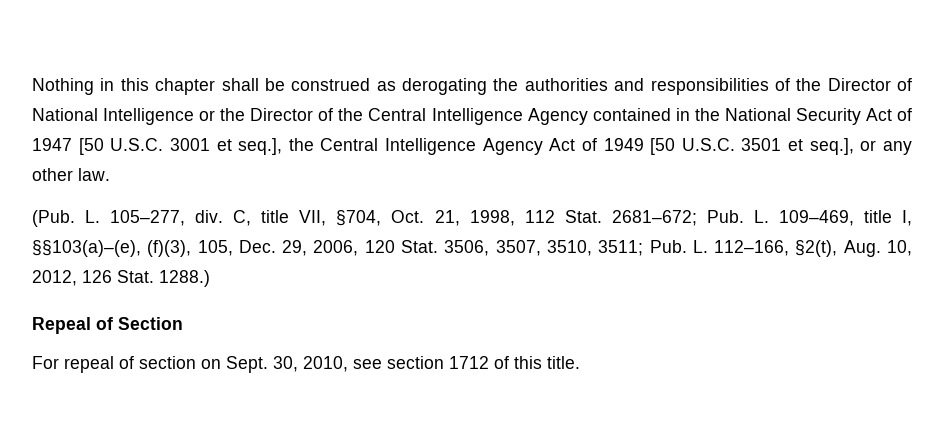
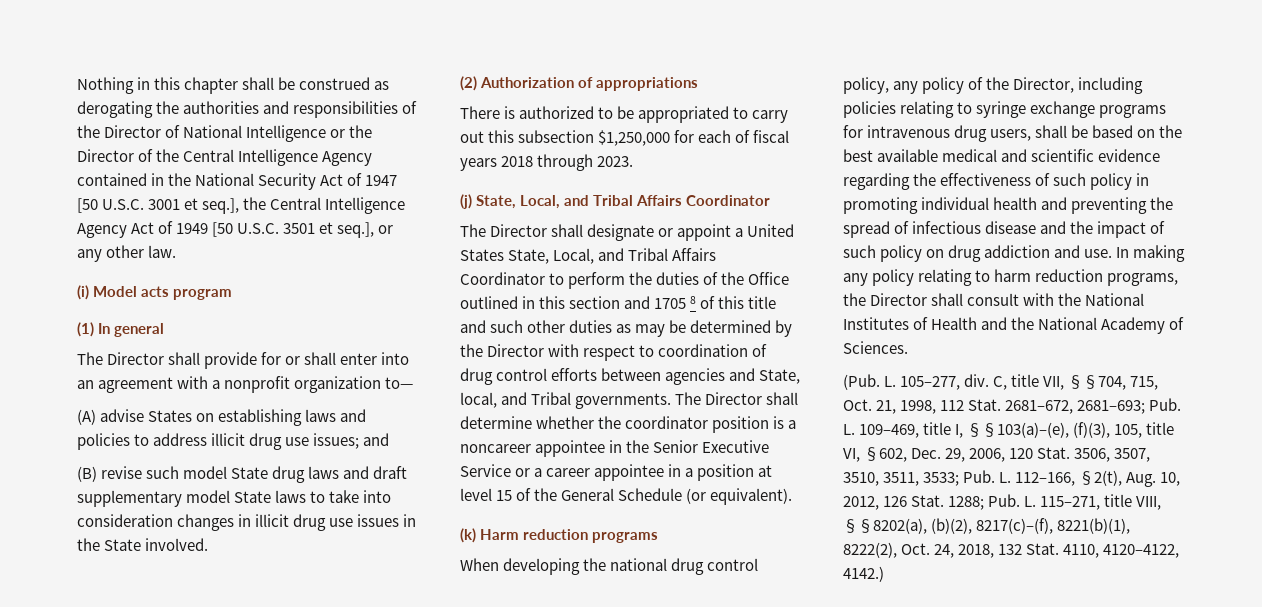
+ (i) Model acts program
+ (1) In general
+ The Director shall provide for or shall enter into an agreement with a nonprofit organization to—
+ (A) advise States on establishing laws and policies to address illicit drug use issues; and
+ (B) revise such model State drug laws and draft supplementary model State laws to take into consideration changes in illicit drug use issues in the State involved.
+ (2) Authorization of appropriations
+ There is authorized to be appropriated to carry out this subsection $1,250,000 for each of fiscal years 2018 through 2023.
+ (j) State, Local, and Tribal Affairs Coordinator
+ The Director shall designate or appoint a United States State, Local, and Tribal Affairs Coordinator to perform the duties of the Office outlined in this section and 1705 8 of this title and such other duties as may be determined by the Director with respect to coordination of drug control efforts between agencies and State, local, and Tribal governments. The Director shall determine whether the coordinator position is a noncareer appointee in the Senior Executive Service or a career appointee in a position at level 15 of the General Schedule (or equivalent).
+ (k) Harm reduction programs
+ When developing the national drug control policy, any policy of the Director, including policies relating to syringe exchange programs for intravenous drug users, shall be based on the best available medical and scientific evidence regarding the effectiveness of such policy in promoting individual health and preventing the spread of infectious disease and the impact of such policy on drug addiction and use. In making any policy relating to harm reduction programs, the Director shall consult with the National Institutes of Health and the National Academy of Sciences.
- C, title VII, §704, Oct. 21, 1998, 112 Stat.
+ C, title VII, §§704, 715, Oct. 21, 1998, 112 Stat.
- 2681–672; Pub. L. 109–469, title I, §§103(a)–(e), (f)(3), 105, Dec. 29, 2006, 120 Stat.
+ 2681–672, 2681–693; Pub. L. 109–469, title I, §§103(a)–(e), (f)(3), 105, title VI, §602, Dec. 29, 2006, 120 Stat.
- 3506, 3507, 3510, 3511; Pub. L. 112–166, §2(t), Aug. 10, 2012, 126 Stat.
+ 3506, 3507, 3510, 3511, 3533; Pub. L. 112–166, §2(t), Aug. 10, 2012, 126 Stat.
- 1288.)
- Repeal of Section
- For repeal of section on Sept. 30, 2010, see section 1712 of this title.
+ 1288; Pub. L. 115–271, title VIII, §§8202(a), (b)(2), 8217(c)–(f), 8221(b)(1), 8222(2), Oct. 24, 2018, 132 Stat. 4110, 4120–4122, 4142.)

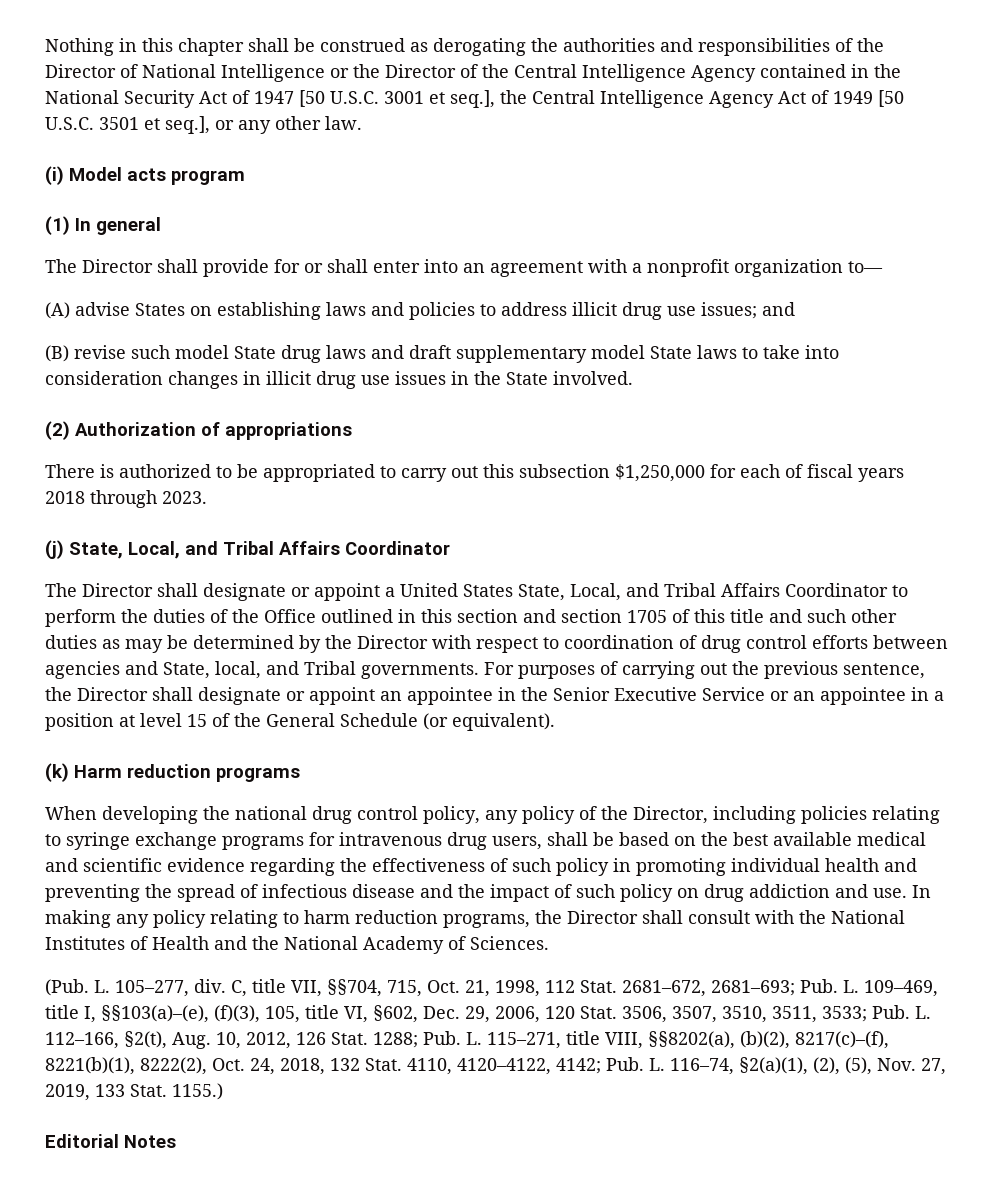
- The Director shall designate or appoint a United States State, Local, and Tribal Affairs Coordinator to perform the duties of the Office outlined in this section and 1705 8 of this title and such other duties as may be determined by the Director with respect to coordination of drug control efforts between agencies and State, local, and Tribal governments.
+ The Director shall designate or appoint a United States State, Local, and Tribal Affairs Coordinator to perform the duties of the Office outlined in this section and section 1705 of this title and such other duties as may be determined by the Director with respect to coordination of drug control efforts between agencies and State, local, and Tribal governments.
- The Director shall determine whether the coordinator position is a noncareer appointee in the Senior Executive Service or a career appointee in a position at level 15 of the General Schedule (or equivalent).
+ For purposes of carrying out the previous sentence, the Director shall designate or appoint an appointee in the Senior Executive Service or an appointee in a position at level 15 of the General Schedule (or equivalent).
- 4110, 4120–4122, 4142.)
+ 4110, 4120–4122, 4142; Pub. L. 116–74, §2(a)(1), (2), (5), Nov. 27, 2019, 133 Stat. 1155.)
+ Editorial Notes

